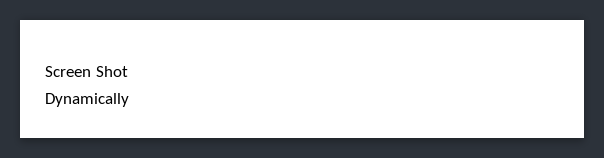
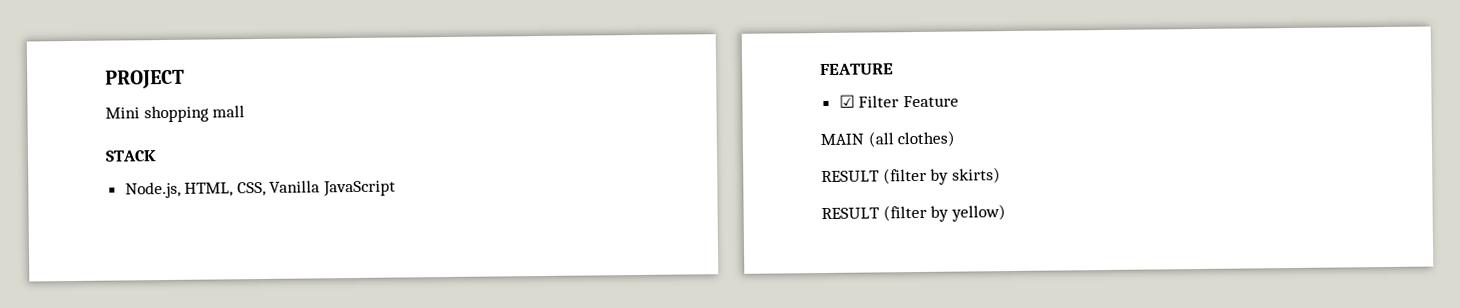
- Screen Shot
- Dynamically
+ PROJECT
+ Mini shopping mall
+ STACK
+ Node.js, HTML, CSS, Vanilla JavaScript
+ FEATURE
+ ☑ Filter Feature
+ MAIN (all clothes)
+ RESULT (filter by skirts)
+ RESULT (filter by yellow)

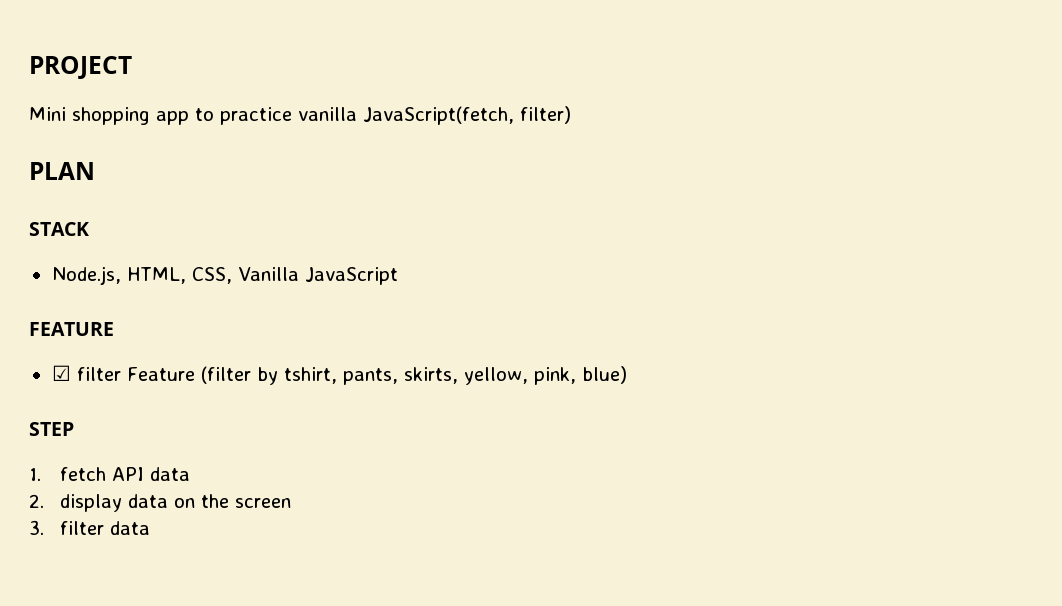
- Mini shopping mall
+ Mini shopping app to practice vanilla JavaScript(fetch, filter)
+ PLAN
- ☑ Filter Feature
- MAIN (all clothes)
- RESULT (filter by skirts)
- RESULT (filter by yellow)
+ ☑ filter Feature (filter by tshirt, pants, skirts, yellow, pink, blue)
+ STEP
+ 1. fetch API data
+ 2. display data on the screen
+ 3. filter data

